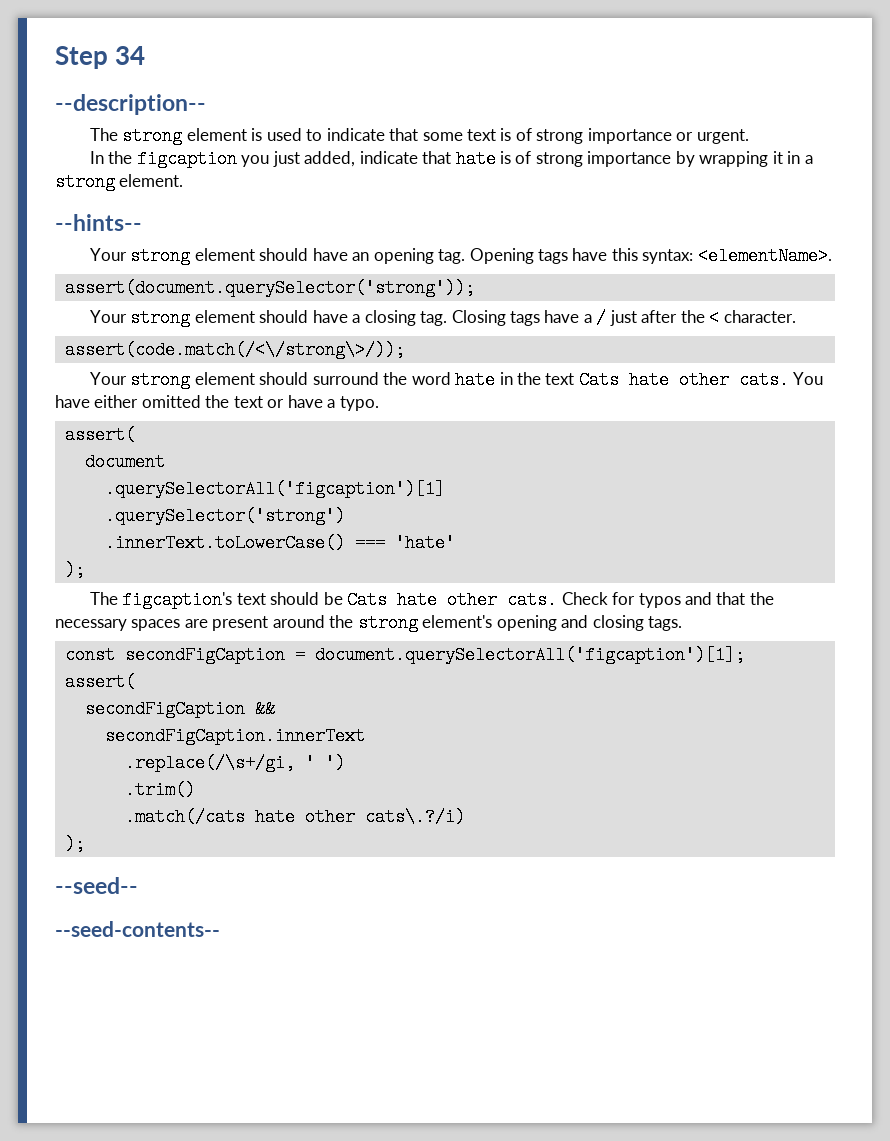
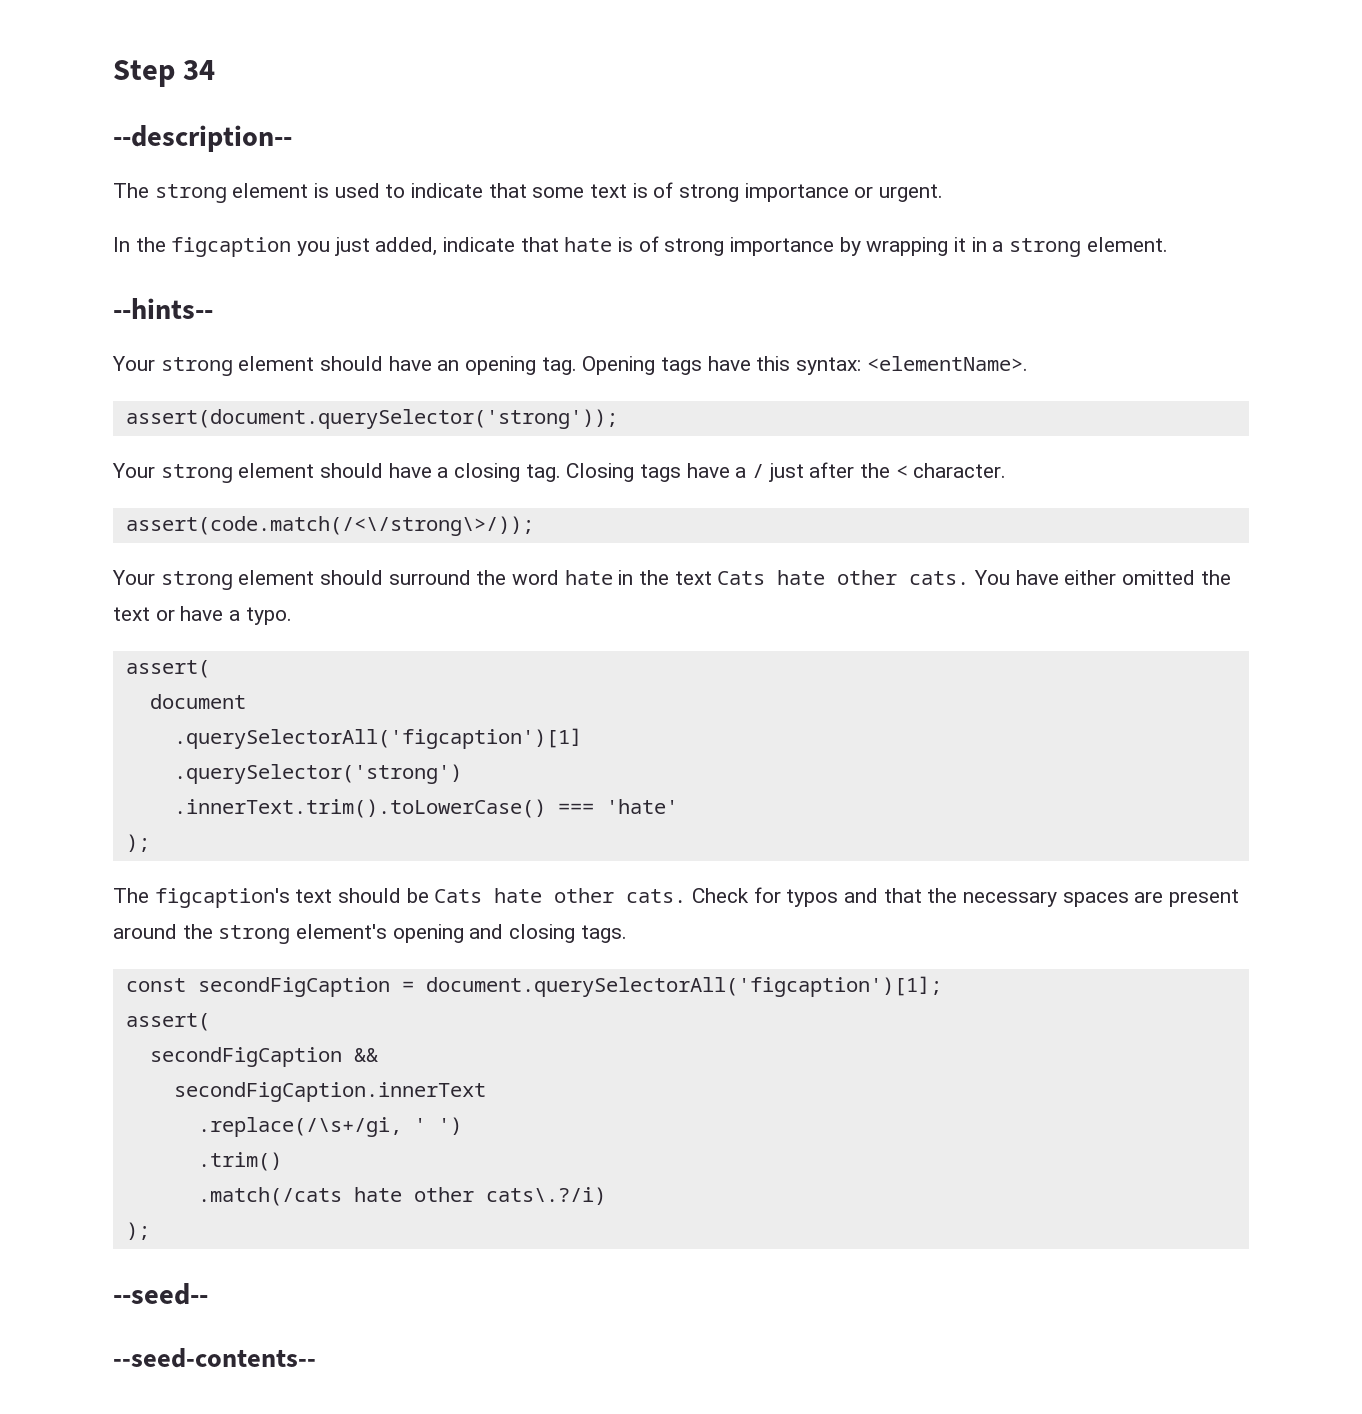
- .innerText.toLowerCase() === 'hate'
+ .innerText.trim().toLowerCase() === 'hate'

